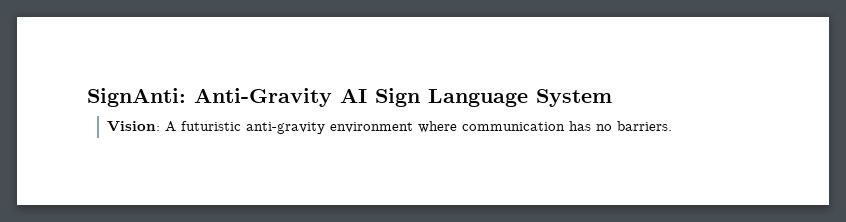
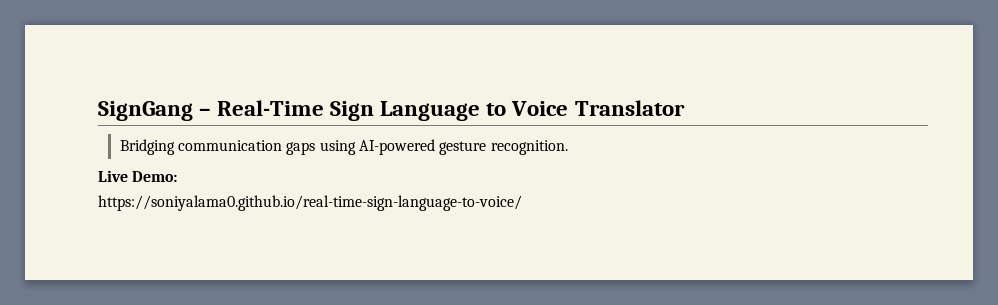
- SignAnti: Anti-Gravity AI Sign Language System
- Vision: A futuristic anti-gravity environment where communication has no barriers.
+ SignGang – Real-Time Sign Language to Voice Translator
+ Bridging communication gaps using AI-powered gesture recognition.
+ Live Demo:
+ https://soniyalama0.github.io/real-time-sign-language-to-voice/

